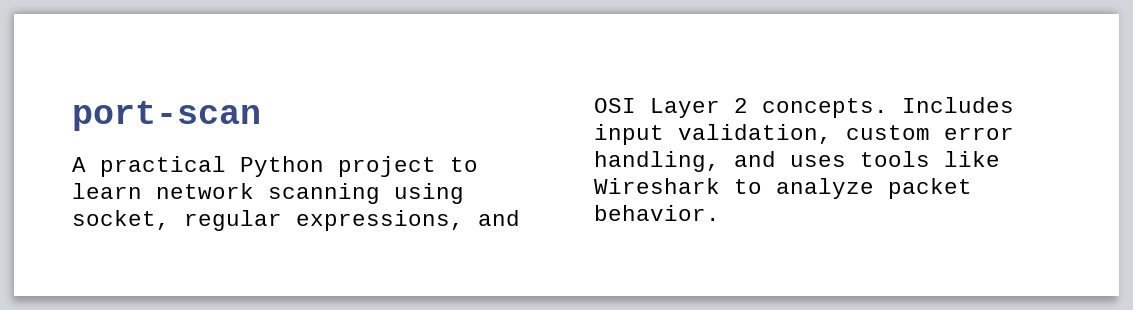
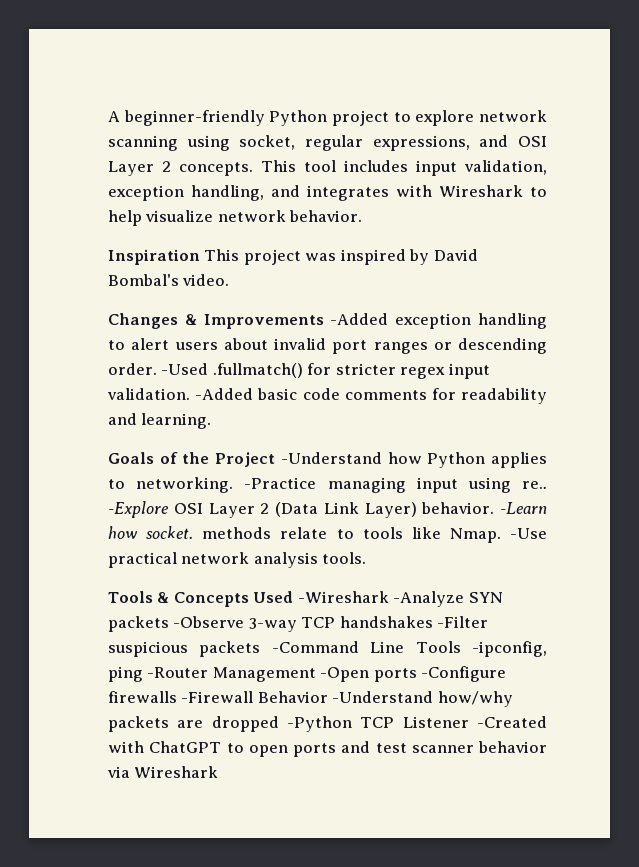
- port-scan
- A practical Python project to learn network scanning using socket, regular expressions, and OSI Layer 2 concepts.
+ A beginner-friendly Python project to explore network scanning using socket, regular expressions, and OSI Layer 2 concepts.
- Includes input validation, custom error handling, and uses tools like Wireshark to analyze packet behavior.
+ This tool includes input validation, exception handling, and integrates with Wireshark to help visualize network behavior.
+ Inspiration This project was inspired by David Bombal's video.
+ Changes & Improvements -Added exception handling to alert users about invalid port ranges or descending order. -Used .fullmatch() for stricter regex input validation. -Added basic code comments for readability and learning.
+ Goals of the Project -Understand how Python applies to networking. -Practice managing input using re.. -Explore OSI Layer 2 (Data Link Layer) behavior. -Learn how socket. methods relate to tools like Nmap. -Use practical network analysis tools.
+ Tools & Concepts Used -Wireshark -Analyze SYN packets -Observe 3-way TCP handshakes -Filter suspicious packets -Command Line Tools -ipconfig, ping -Router Management -Open ports -Configure firewalls -Firewall Behavior -Understand how/why packets are dropped -Python TCP Listener -Created with ChatGPT to open ports and test scanner behavior via Wireshark

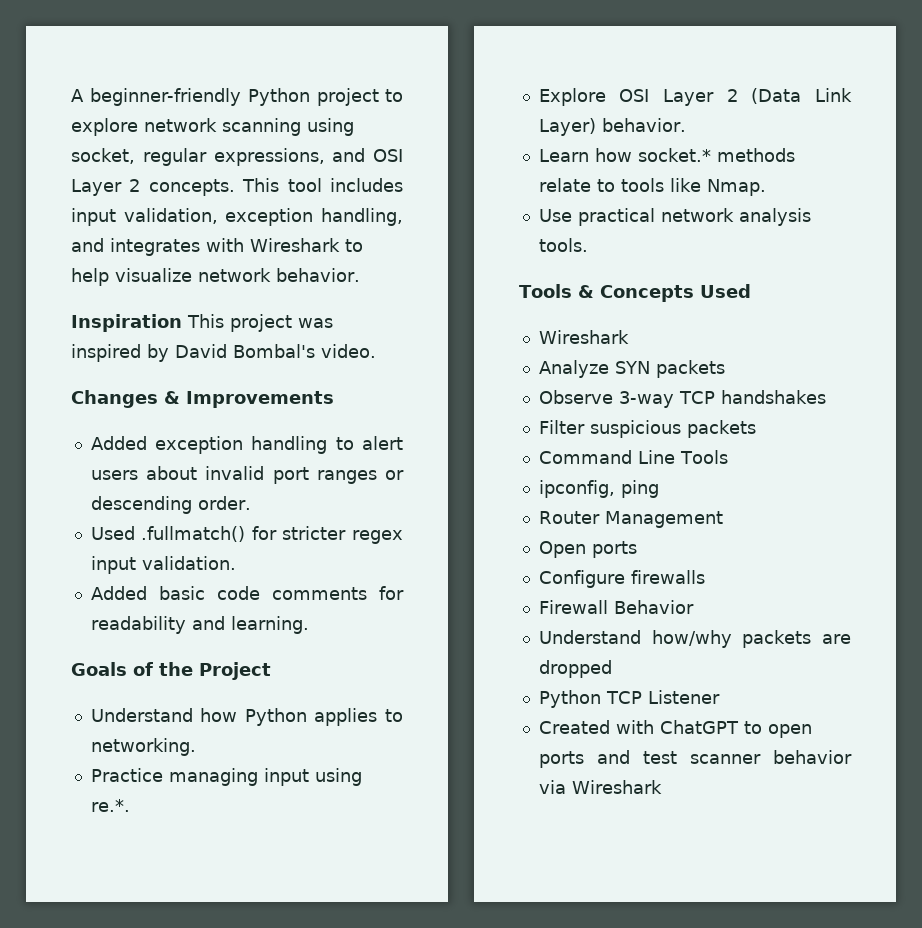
- Changes & Improvements -Added exception handling to alert users about invalid port ranges or descending order. -Used .fullmatch() for stricter regex input validation. -Added basic code comments for readability and learning.
+ Changes & Improvements
+ Added exception handling to alert users about invalid port ranges or descending order.
+ Used .fullmatch() for stricter regex input validation.
+ Added basic code comments for readability and learning.
- Goals of the Project -Understand how Python applies to networking. -Practice managing input using re.. -Explore OSI Layer 2 (Data Link Layer) behavior. -Learn how socket. methods relate to tools like Nmap. -Use practical network analysis tools.
+ Goals of the Project
+ Understand how Python applies to networking.
+ Practice managing input using re.*.
+ Explore OSI Layer 2 (Data Link Layer) behavior.
+ Learn how socket.* methods relate to tools like Nmap.
+ Use practical network analysis tools.
- Tools & Concepts Used -Wireshark -Analyze SYN packets -Observe 3-way TCP handshakes -Filter suspicious packets -Command Line Tools -ipconfig, ping -Router Management -Open ports -Configure firewalls -Firewall Behavior -Understand how/why packets are dropped -Python TCP Listener -Created with ChatGPT to open ports and test scanner behavior via Wireshark
+ Tools & Concepts Used
+ Wireshark
+ Analyze SYN packets
+ Observe 3-way TCP handshakes
+ Filter suspicious packets
+ Command Line Tools
+ ipconfig, ping
+ Router Management
+ Open ports
+ Configure firewalls
+ Firewall Behavior
+ Understand how/why packets are dropped
+ Python TCP Listener
+ Created with ChatGPT to open ports and test scanner behavior via Wireshark

